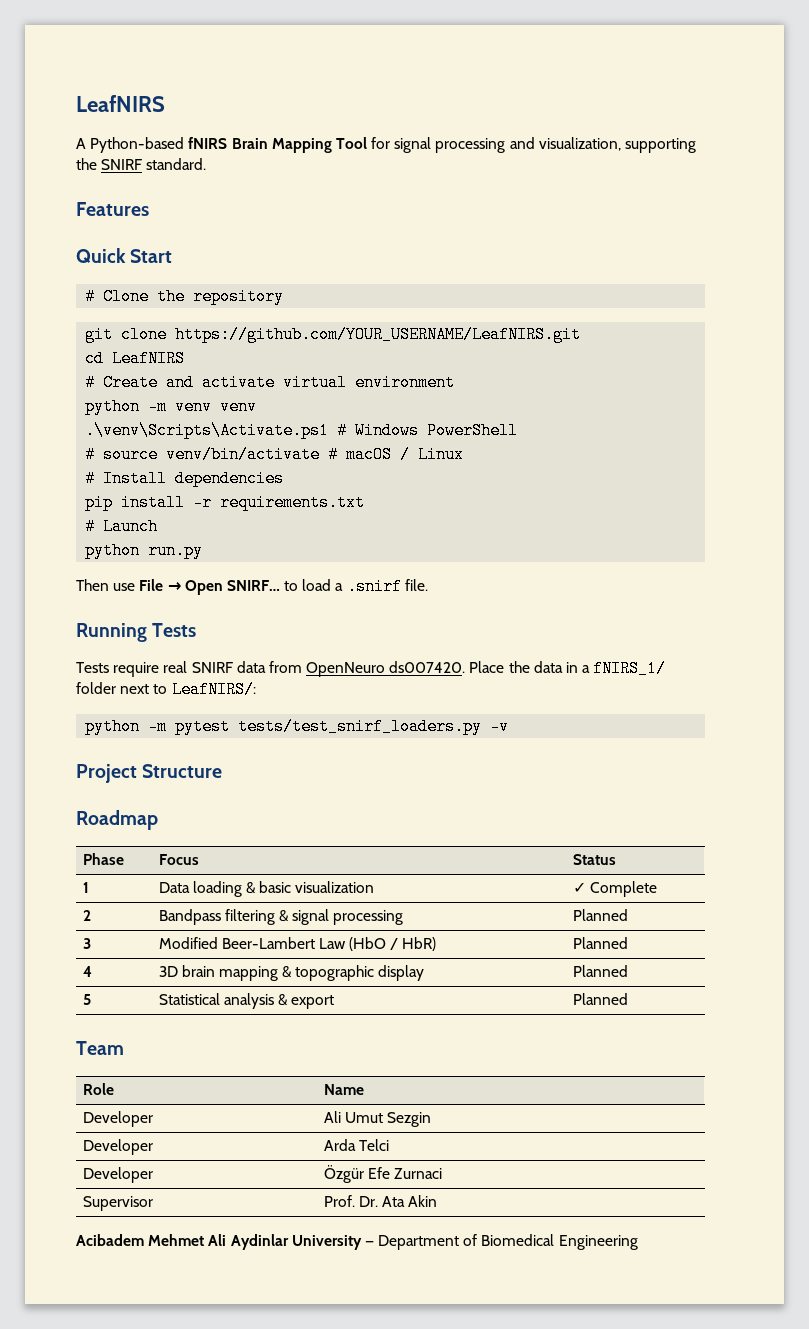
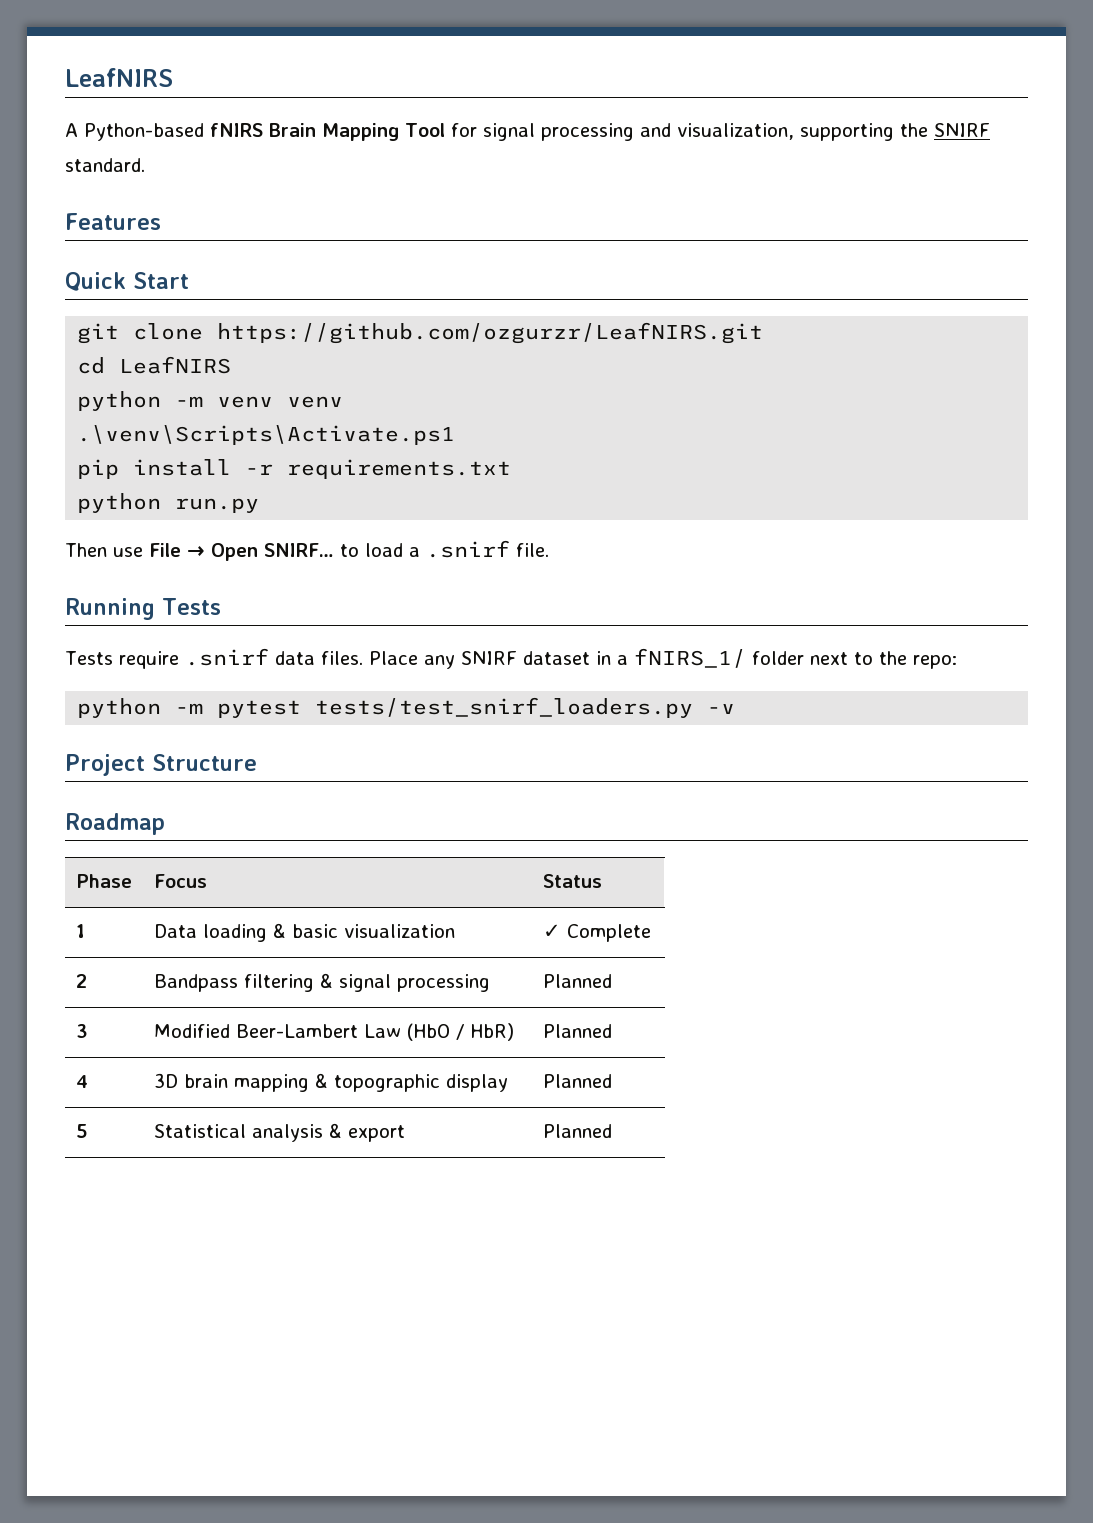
- # Clone the repository
- git clone https://github.com/YOUR_USERNAME/LeafNIRS.git
+ git clone https://github.com/ozgurzr/LeafNIRS.git
- # Create and activate virtual environment
- .\venv\Scripts\Activate.ps1 # Windows PowerShell
- # source venv/bin/activate # macOS / Linux
- # Install dependencies
+ .\venv\Scripts\Activate.ps1
- # Launch
- Tests require real SNIRF data from OpenNeuro ds007420. Place the data in a fNIRS_1/ folder next to LeafNIRS/:
+ Tests require .snirf data files. Place any SNIRF dataset in a fNIRS_1/ folder next to the repo:
- Team
- Role | Name
- Developer | Ali Umut Sezgin
- Developer | Arda Telci
- Developer | Özgür Efe Zurnaci
- Supervisor | Prof. Dr. Ata Akin
- Acibadem Mehmet Ali Aydinlar University — Department of Biomedical Engineering

